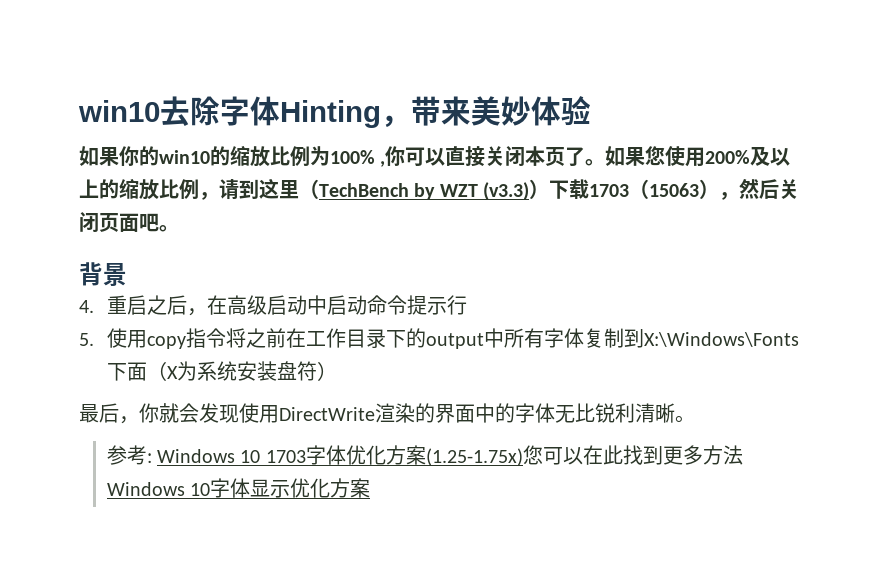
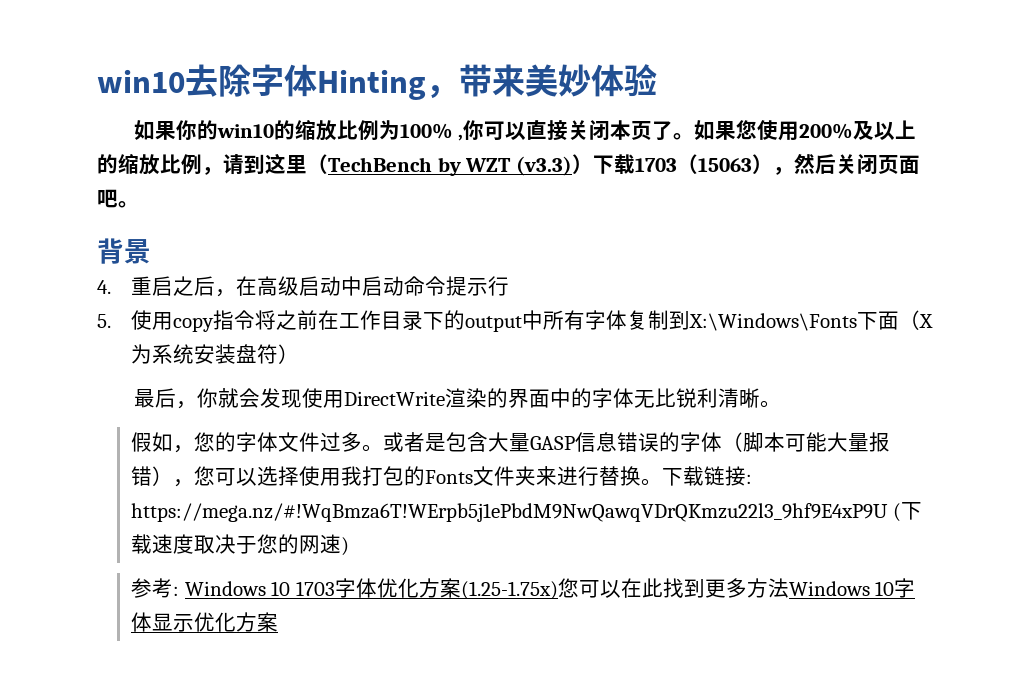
+ 假如，您的字体文件过多。或者是包含大量GASP信息错误的字体（脚本可能大量报错），您可以选择使用我打包的Fonts文件夹来进行替换。下载链接: https://mega.nz/#!WqBmza6T!WErpb5j1ePbdM9NwQawqVDrQKmzu22l3_9hf9E4xP9U (下载速度取决于您的网速)

